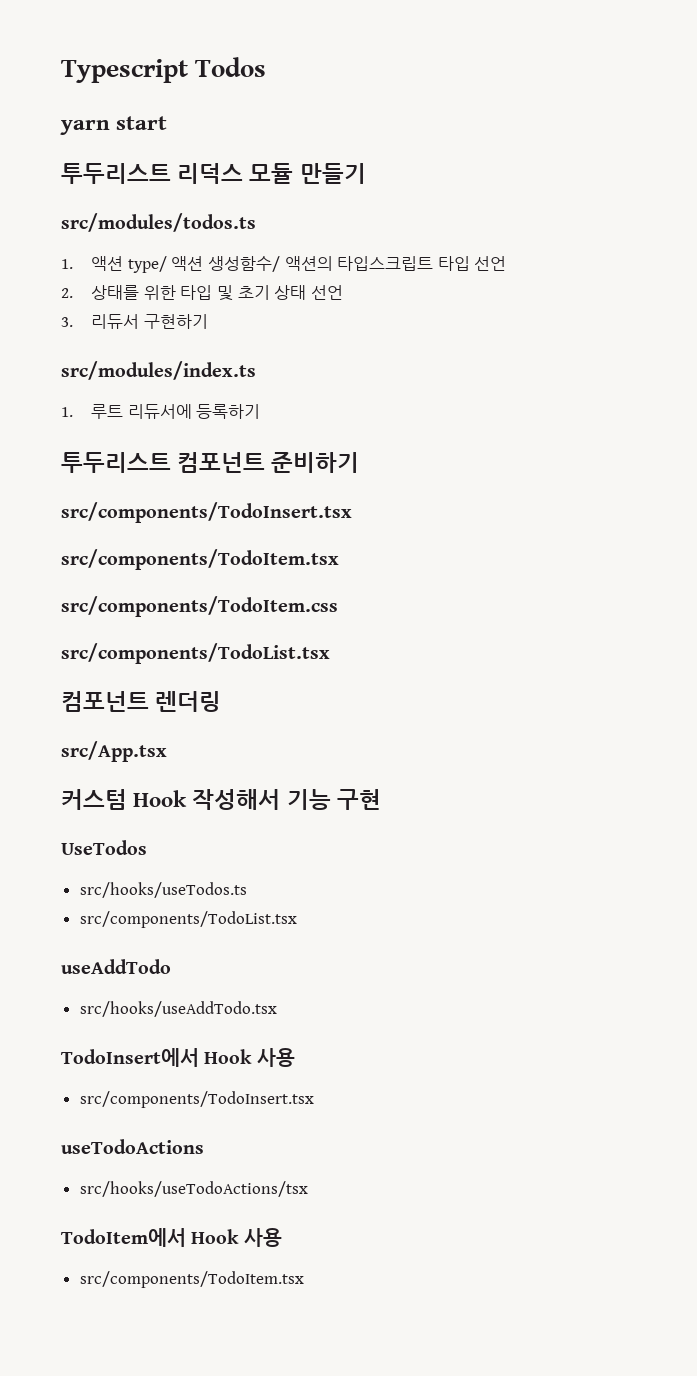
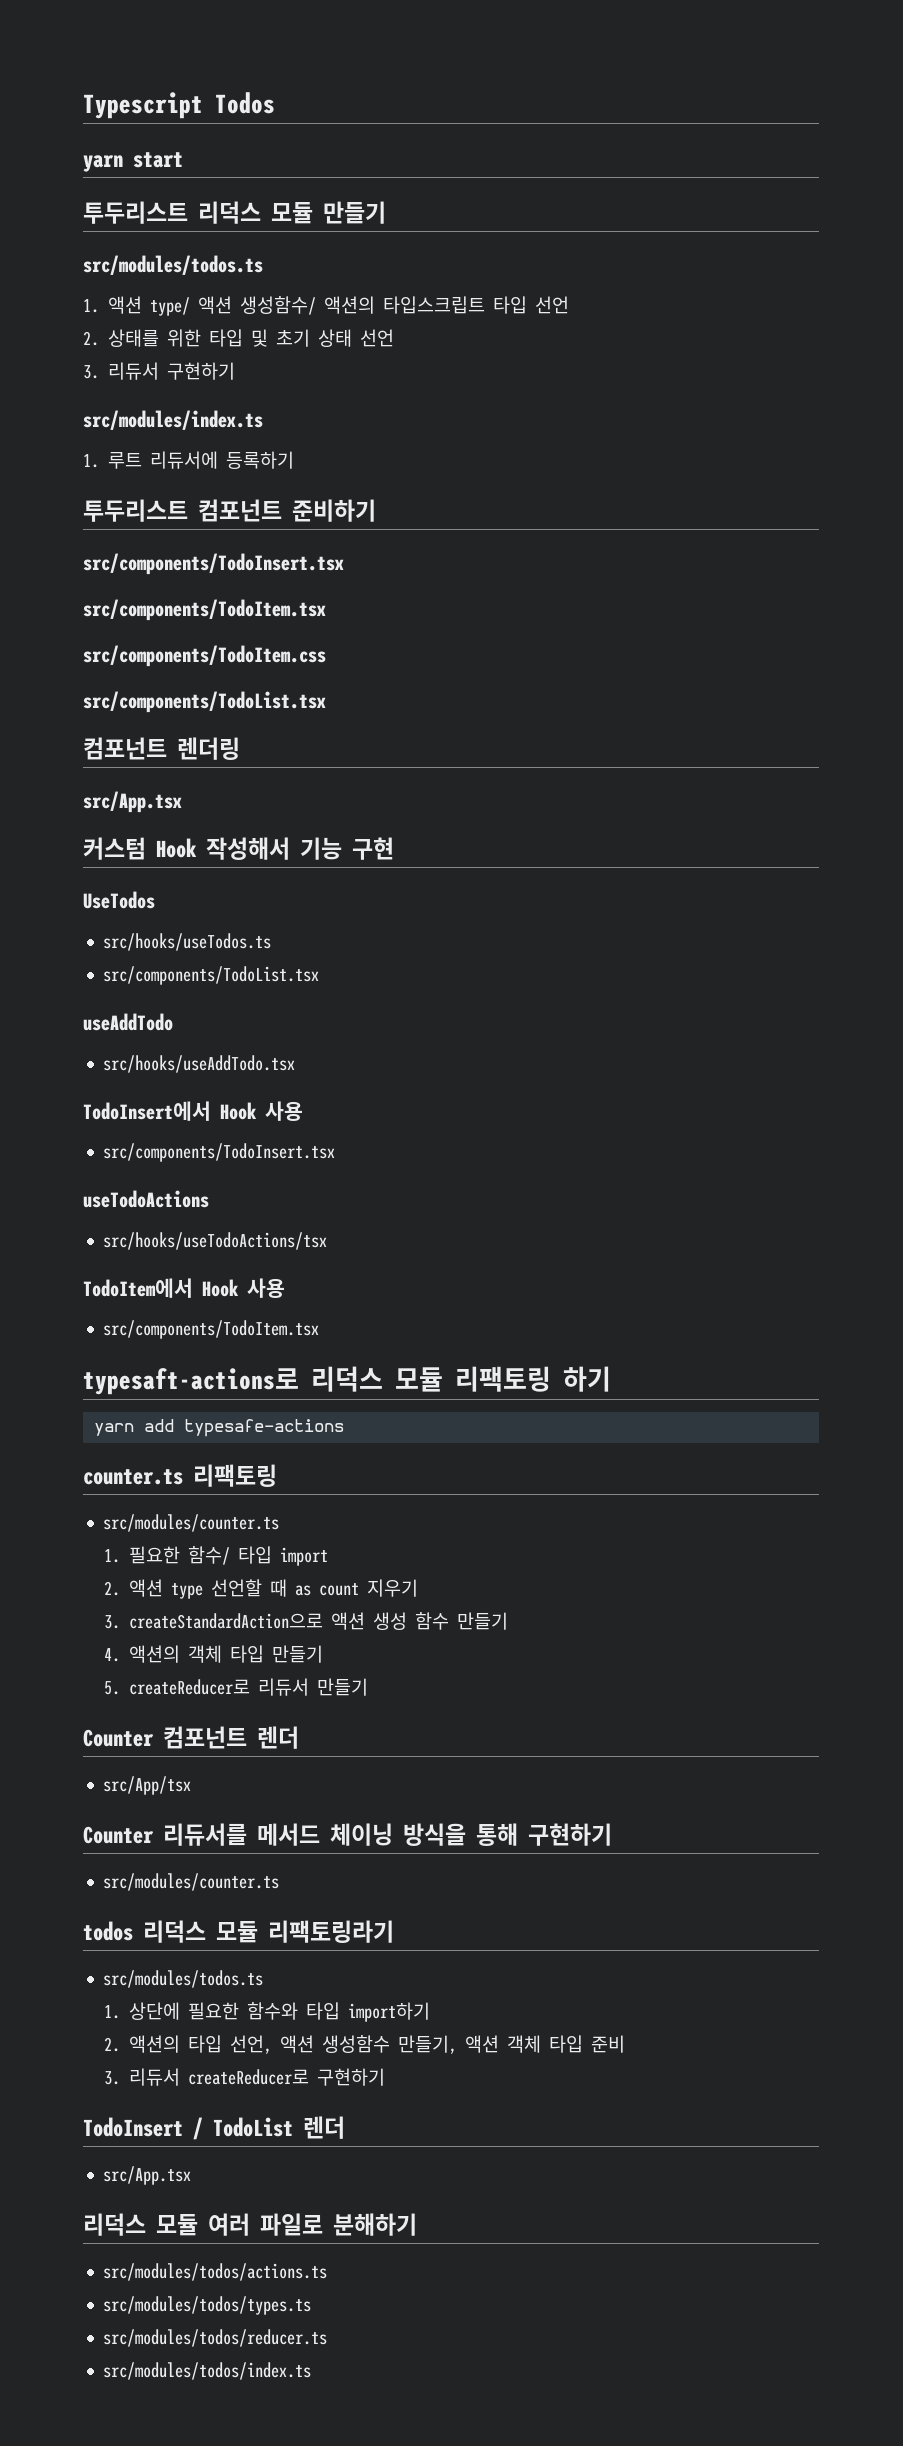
+ typesaft-actions로 리덕스 모듈 리팩토링 하기
+ yarn add typesafe-actions
+ counter.ts 리팩토링
+ src/modules/counter.ts
+ 1. 필요한 함수/ 타입 import
+ 2. 액션 type 선언할 때 as count 지우기
+ 3. createStandardAction으로 액션 생성 함수 만들기
+ 4. 액션의 객체 타입 만들기
+ 5. createReducer로 리듀서 만들기
+ Counter 컴포넌트 렌더
+ src/App/tsx
+ Counter 리듀서를 메서드 체이닝 방식을 통해 구현하기
+ src/modules/counter.ts
+ todos 리덕스 모듈 리팩토링라기
+ src/modules/todos.ts
+ 1. 상단에 필요한 함수와 타입 import하기
+ 2. 액션의 타입 선언, 액션 생성함수 만들기, 액션 객체 타입 준비
+ 3. 리듀서 createReducer로 구현하기
+ TodoInsert / TodoList 렌더
+ src/App.tsx
+ 리덕스 모듈 여러 파일로 분해하기
+ src/modules/todos/actions.ts
+ src/modules/todos/types.ts
+ src/modules/todos/reducer.ts
+ src/modules/todos/index.ts

